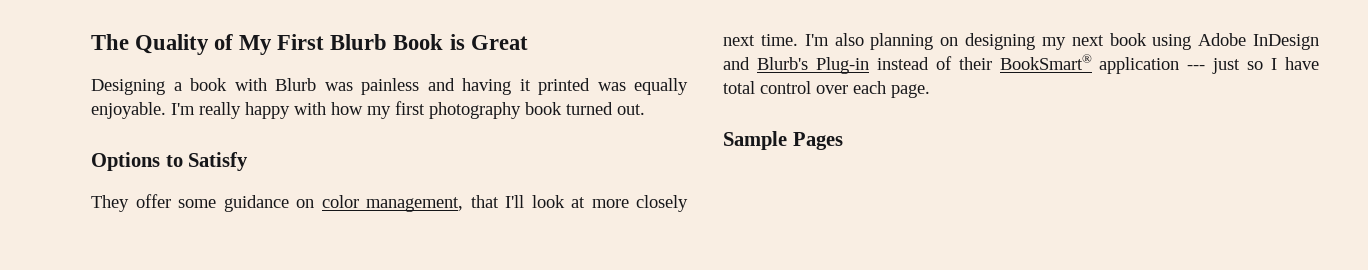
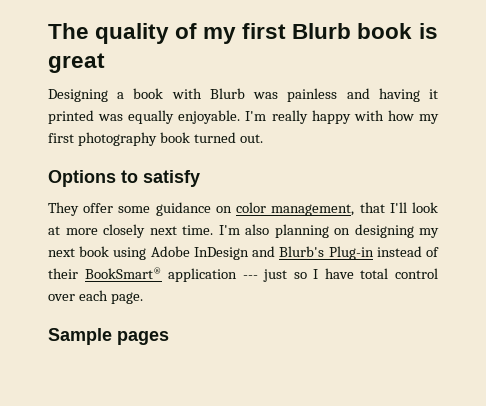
- The Quality of My First Blurb Book is Great
+ The quality of my first Blurb book is great
- Options to Satisfy
+ Options to satisfy
- Sample Pages
+ Sample pages

